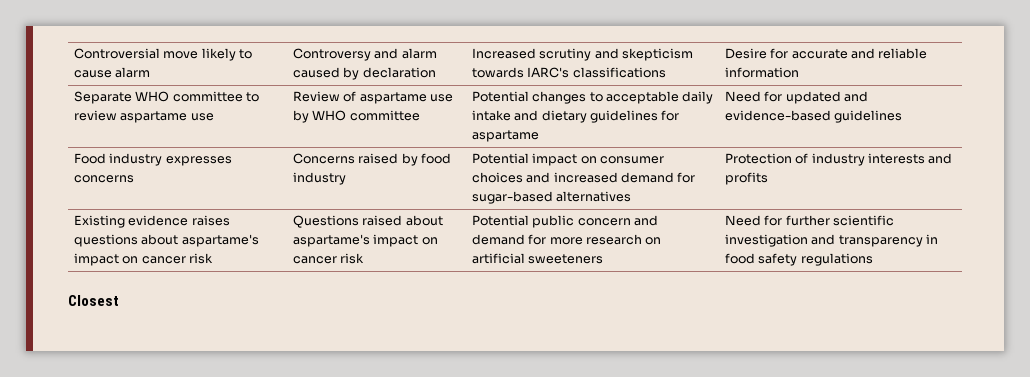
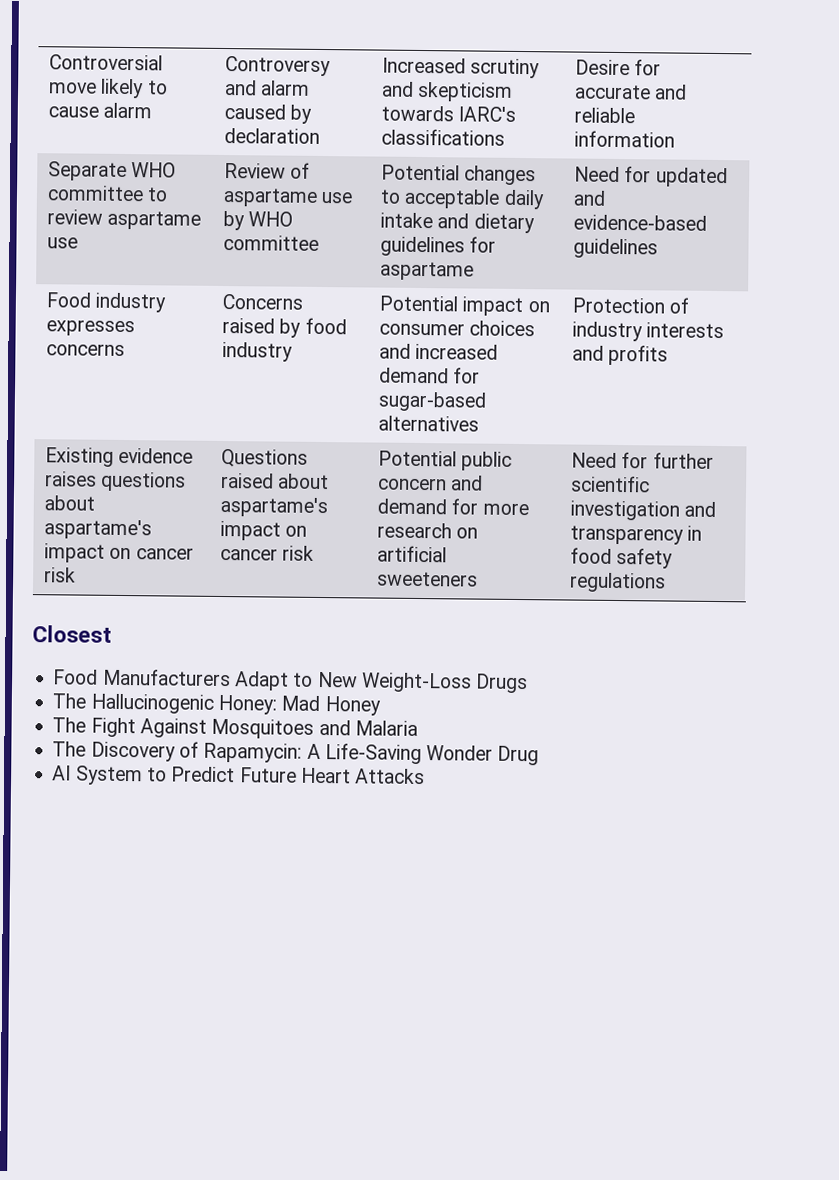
+ Food Manufacturers Adapt to New Weight-Loss Drugs
+ The Hallucinogenic Honey: Mad Honey
+ The Fight Against Mosquitoes and Malaria
+ The Discovery of Rapamycin: A Life-Saving Wonder Drug
+ AI System to Predict Future Heart Attacks

